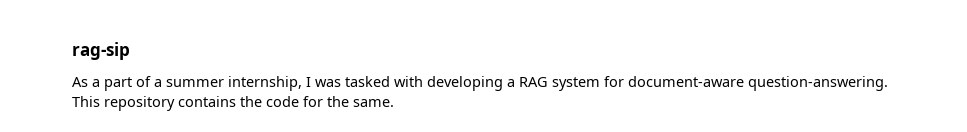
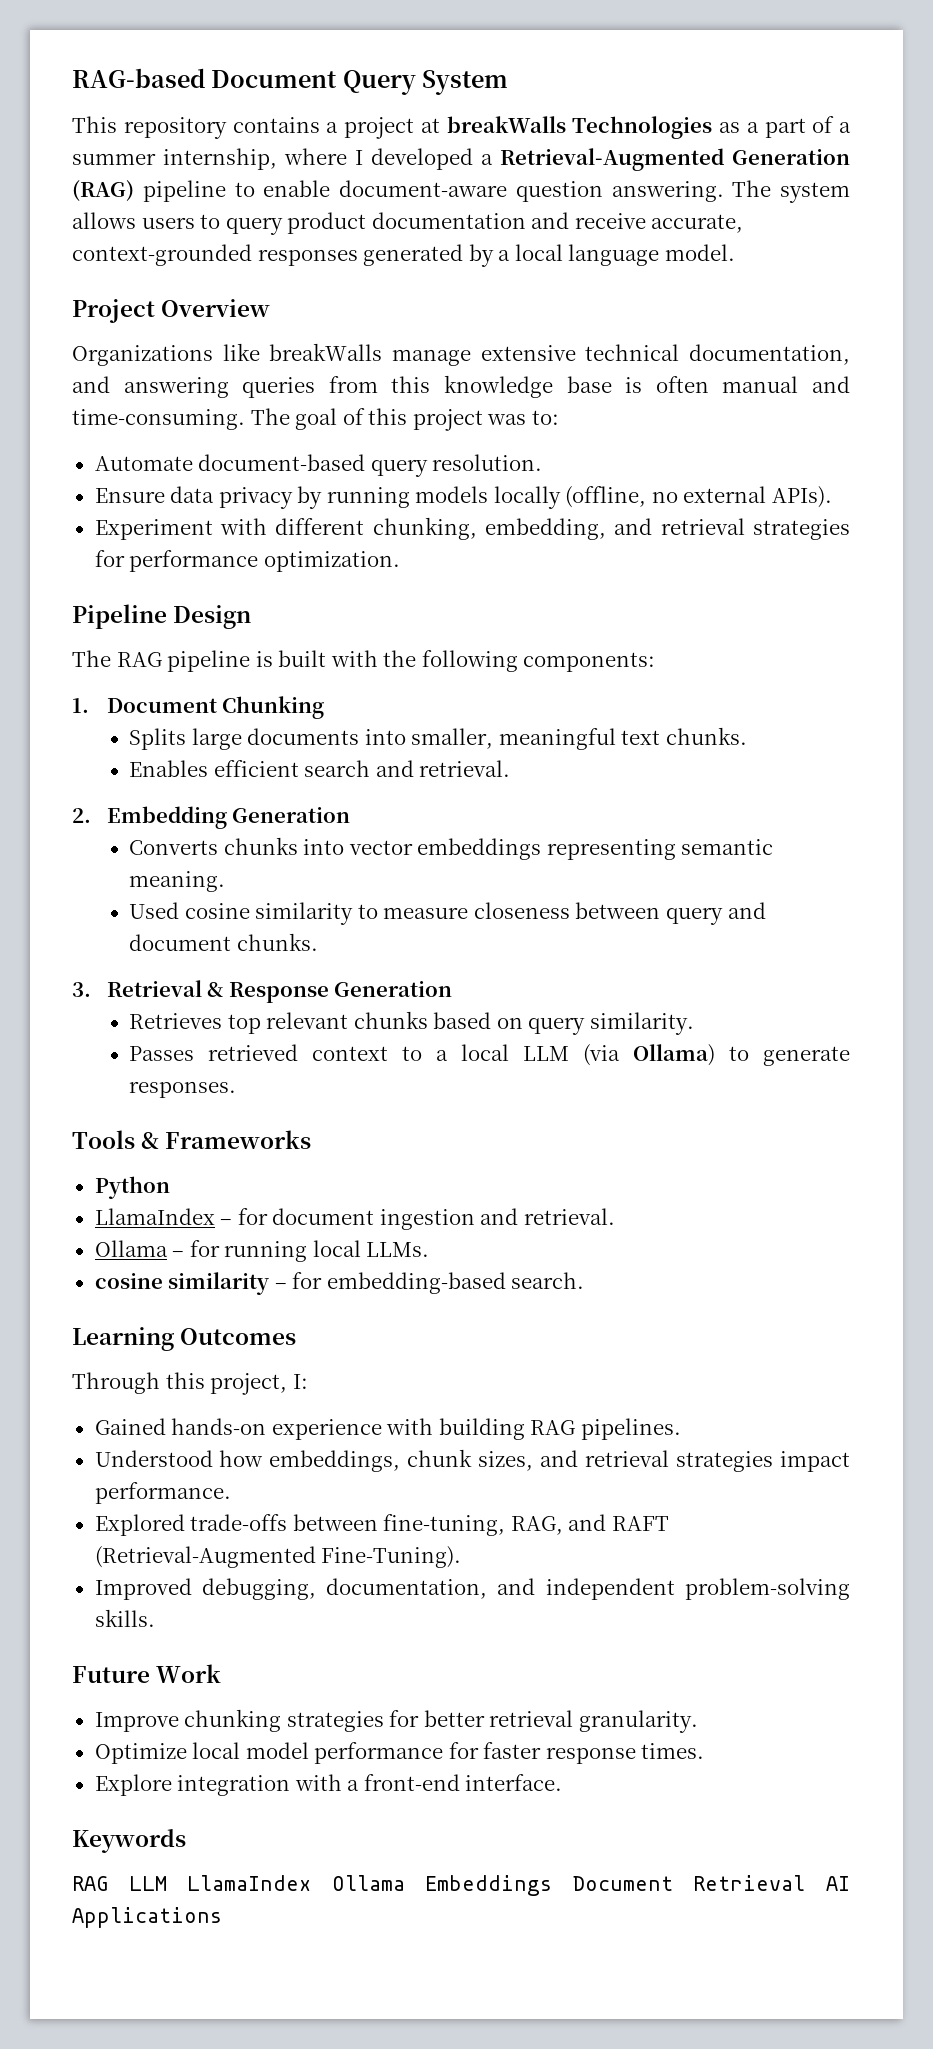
- rag-sip
- As a part of a summer internship, I was tasked with developing a RAG system for document-aware question-answering. This repository contains the code for the same.
+ RAG-based Document Query System
+ This repository contains a project at breakWalls Technologies as a part of a summer internship, where I developed a Retrieval-Augmented Generation (RAG) pipeline to enable document-aware question answering. The system allows users to query product documentation and receive accurate, context-grounded responses generated by a local language model.
+ Project Overview
+ Organizations like breakWalls manage extensive technical documentation, and answering queries from this knowledge base is often manual and time-consuming. The goal of this project was to:
+ Automate document-based query resolution.
+ Ensure data privacy by running models locally (offline, no external APIs).
+ Experiment with different chunking, embedding, and retrieval strategies for performance optimization.
+ Pipeline Design
+ The RAG pipeline is built with the following components:
+ 1. Document Chunking
+ Splits large documents into smaller, meaningful text chunks.
+ Enables efficient search and retrieval.
+ 2. Embedding Generation
+ Converts chunks into vector embeddings representing semantic meaning.
+ Used cosine similarity to measure closeness between query and document chunks.
+ 3. Retrieval & Response Generation
+ Retrieves top relevant chunks based on query similarity.
+ Passes retrieved context to a local LLM (via Ollama) to generate responses.
+ Tools & Frameworks
+ Python
+ LlamaIndex – for document ingestion and retrieval.
+ Ollama – for running local LLMs.
+ cosine similarity – for embedding-based search.
+ Learning Outcomes
+ Through this project, I:
+ Gained hands-on experience with building RAG pipelines.
+ Understood how embeddings, chunk sizes, and retrieval strategies impact performance.
+ Explored trade-offs between fine-tuning, RAG, and RAFT (Retrieval-Augmented Fine-Tuning).
+ Improved debugging, documentation, and independent problem-solving skills.
+ Future Work
+ Improve chunking strategies for better retrieval granularity.
+ Optimize local model performance for faster response times.
+ Explore integration with a front-end interface.
+ Keywords
+ RAG LLM LlamaIndex Ollama Embeddings Document Retrieval AI Applications

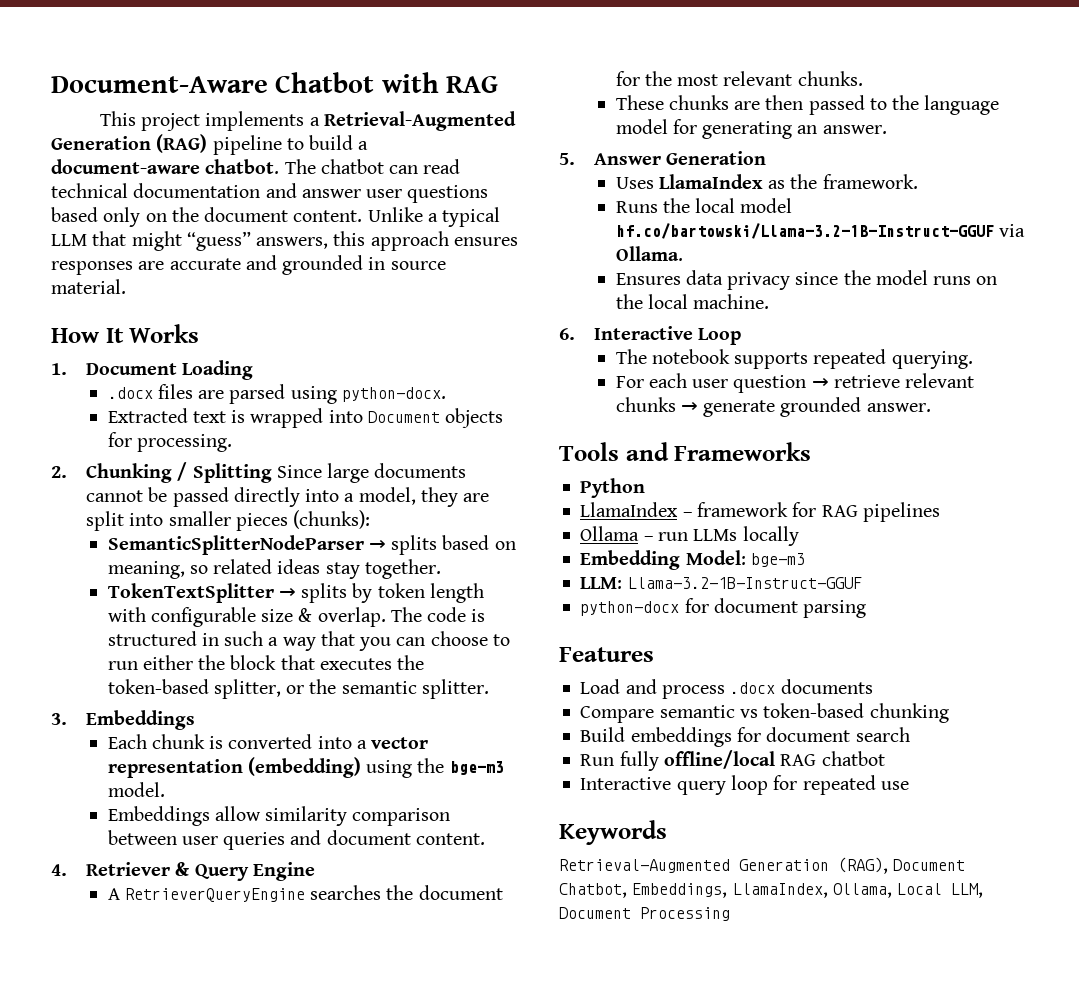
- RAG-based Document Query System
- This repository contains a project at breakWalls Technologies as a part of a summer internship, where I developed a Retrieval-Augmented Generation (RAG) pipeline to enable document-aware question answering. The system allows users to query product documentation and receive accurate, context-grounded responses generated by a local language model.
- Project Overview
- Organizations like breakWalls manage extensive technical documentation, and answering queries from this knowledge base is often manual and time-consuming. The goal of this project was to:
- Automate document-based query resolution.
- Ensure data privacy by running models locally (offline, no external APIs).
- Experiment with different chunking, embedding, and retrieval strategies for performance optimization.
- Pipeline Design
- The RAG pipeline is built with the following components:
- 1. Document Chunking
- Splits large documents into smaller, meaningful text chunks.
- Enables efficient search and retrieval.
- 2. Embedding Generation
- Converts chunks into vector embeddings representing semantic meaning.
- Used cosine similarity to measure closeness between query and document chunks.
- 3. Retrieval & Response Generation
- Retrieves top relevant chunks based on query similarity.
- Passes retrieved context to a local LLM (via Ollama) to generate responses.
+ Document-Aware Chatbot with RAG
+ This project implements a Retrieval-Augmented Generation (RAG) pipeline to build a document-aware chatbot. The chatbot can read technical documentation and answer user questions based only on the document content. Unlike a typical LLM that might “guess” answers, this approach ensures responses are accurate and grounded in source material.
+ How It Works
+ 1. Document Loading
+ .docx files are parsed using python-docx.
+ Extracted text is wrapped into Document objects for processing.
+ 2. Chunking / Splitting Since large documents cannot be passed directly into a model, they are split into smaller pieces (chunks):
+ SemanticSplitterNodeParser → splits based on meaning, so related ideas stay together.
+ TokenTextSplitter → splits by token length with configurable size & overlap. The code is structured in such a way that you can choose to run either the block that executes the token-based splitter, or the semantic splitter.
+ 3. Embeddings
+ Each chunk is converted into a vector representation (embedding) using the bge-m3 model.
+ Embeddings allow similarity comparison between user queries and document content.
+ 4. Retriever & Query Engine
+ A RetrieverQueryEngine searches the document for the most relevant chunks.
+ These chunks are then passed to the language model for generating an answer.
+ 5. Answer Generation
+ Uses LlamaIndex as the framework.
+ Runs the local model hf.co/bartowski/Llama-3.2-1B-Instruct-GGUF via Ollama.
+ Ensures data privacy since the model runs on the local machine.
+ 6. Interactive Loop
+ The notebook supports repeated querying.
+ For each user question → retrieve relevant chunks → generate grounded answer.
- Tools & Frameworks
+ Tools and Frameworks
- LlamaIndex – for document ingestion and retrieval.
- Ollama – for running local LLMs.
- cosine similarity – for embedding-based search.
- Learning Outcomes
- Through this project, I:
- Gained hands-on experience with building RAG pipelines.
- Understood how embeddings, chunk sizes, and retrieval strategies impact performance.
- Explored trade-offs between fine-tuning, RAG, and RAFT (Retrieval-Augmented Fine-Tuning).
- Improved debugging, documentation, and independent problem-solving skills.
- Future Work
- Improve chunking strategies for better retrieval granularity.
- Optimize local model performance for faster response times.
- Explore integration with a front-end interface.
+ LlamaIndex – framework for RAG pipelines
+ Ollama – run LLMs locally
+ Embedding Model: bge-m3
+ LLM: Llama-3.2-1B-Instruct-GGUF
+ python-docx for document parsing
+ Features
+ Load and process .docx documents
+ Compare semantic vs token-based chunking
+ Build embeddings for document search
+ Run fully offline/local RAG chatbot
+ Interactive query loop for repeated use
  Keywords
- RAG LLM LlamaIndex Ollama Embeddings Document Retrieval AI Applications
+ Retrieval-Augmented Generation (RAG), Document Chatbot, Embeddings, LlamaIndex, Ollama, Local LLM, Document Processing

